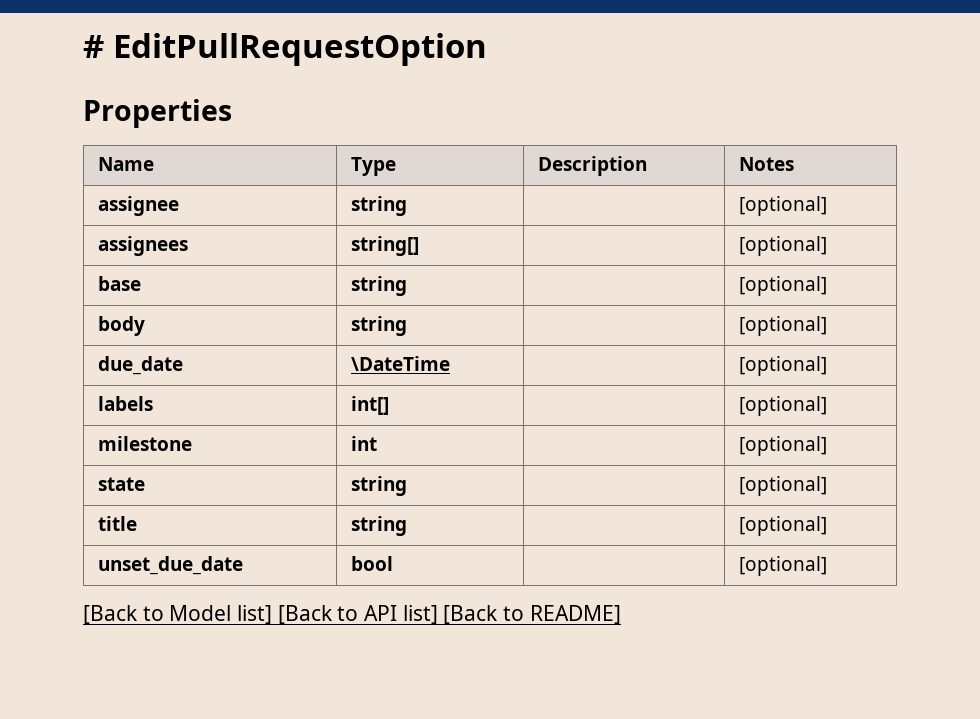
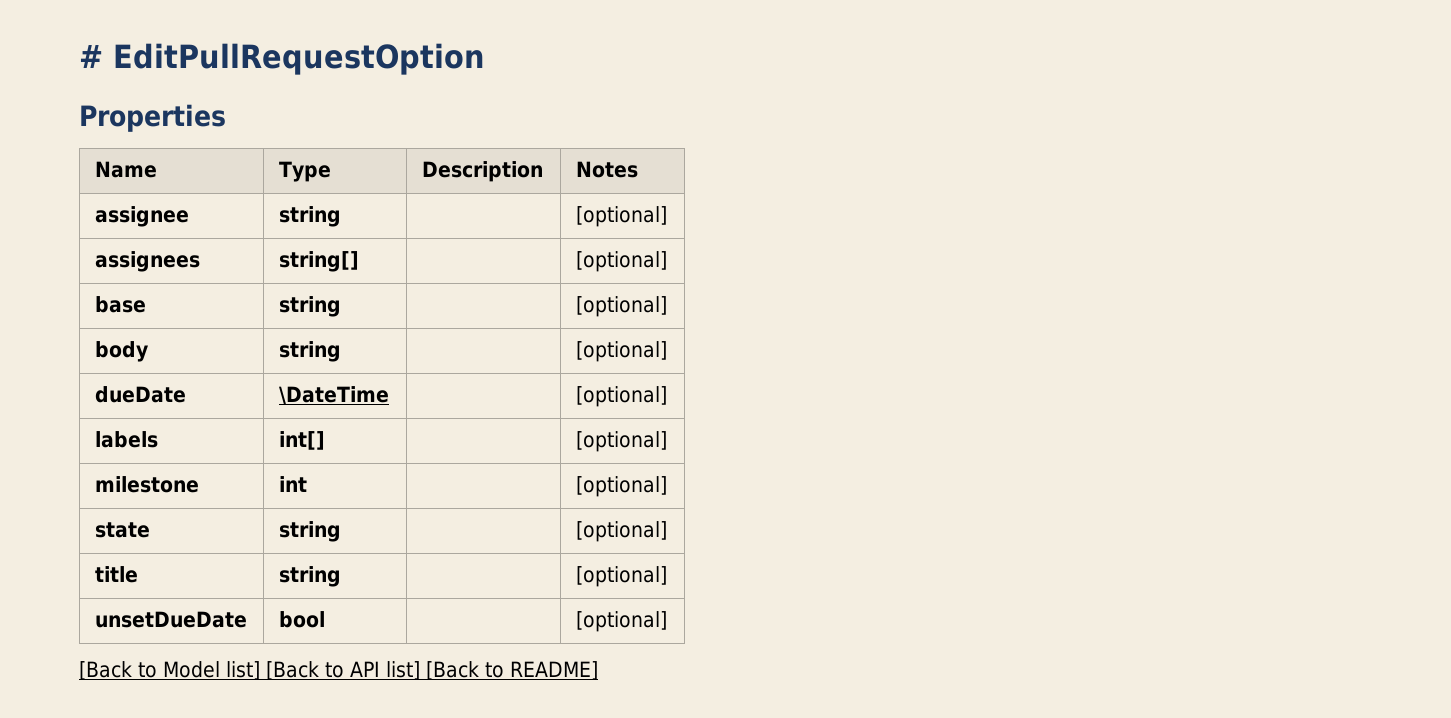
- due_date | \DateTime | | [optional]
+ dueDate | \DateTime | | [optional]
- unset_due_date | bool | | [optional]
+ unsetDueDate | bool | | [optional]

